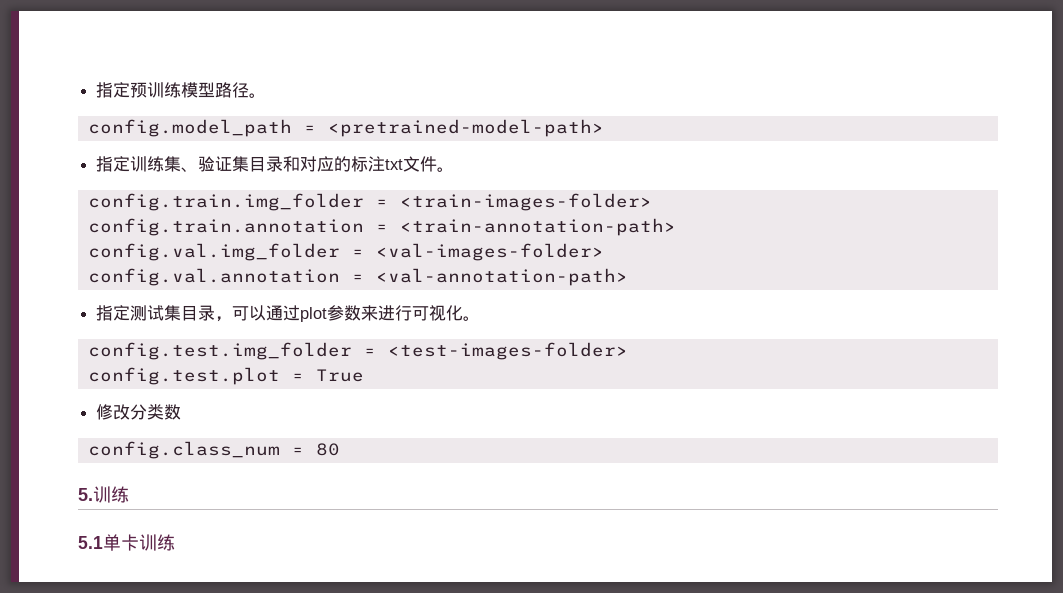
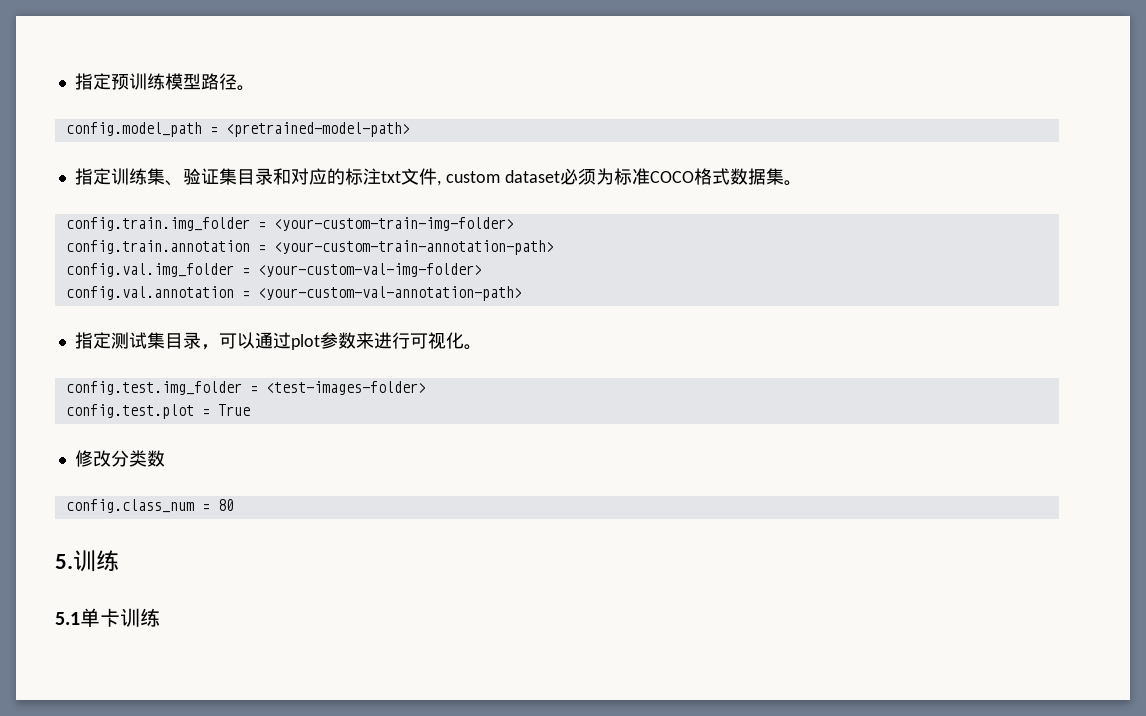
- 指定训练集、验证集目录和对应的标注txt文件。
+ 指定训练集、验证集目录和对应的标注txt文件, custom dataset必须为标准COCO格式数据集。
- config.train.img_folder = <train-images-folder>
+ config.train.img_folder = <your-custom-train-img-folder>
- config.train.annotation = <train-annotation-path>
+ config.train.annotation = <your-custom-train-annotation-path>
- config.val.img_folder = <val-images-folder>
+ config.val.img_folder = <your-custom-val-img-folder>
- config.val.annotation = <val-annotation-path>
+ config.val.annotation = <your-custom-val-annotation-path>

